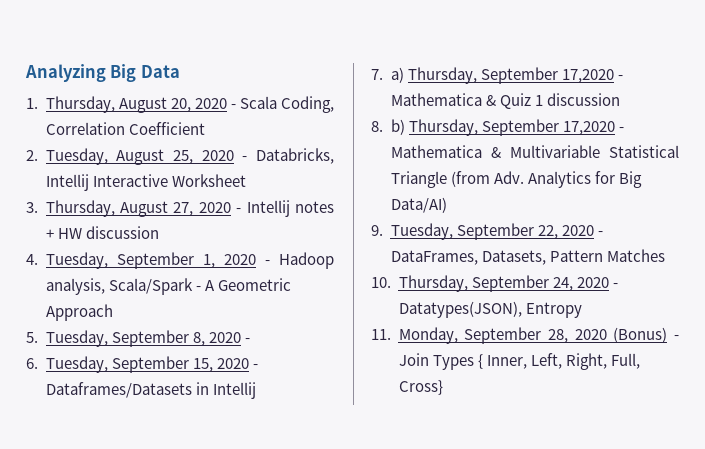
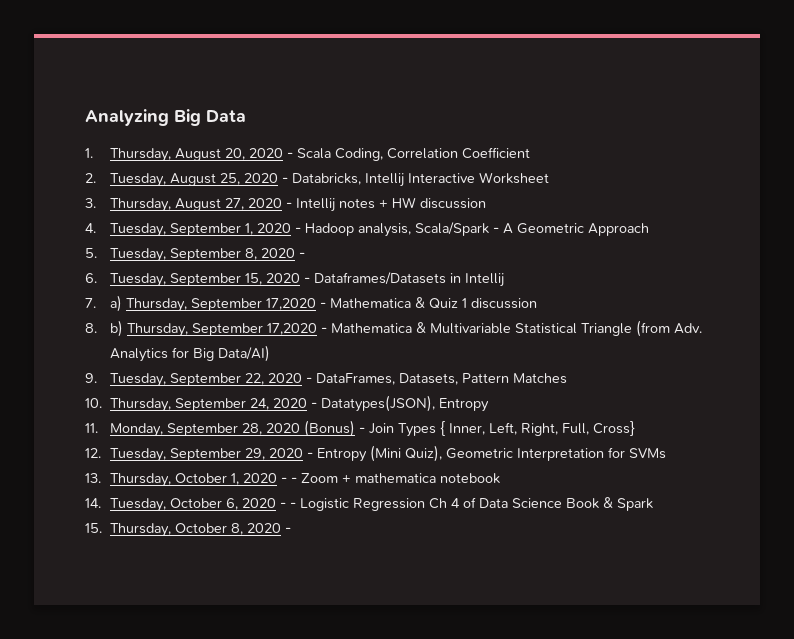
+ 12. Tuesday, September 29, 2020 - Entropy (Mini Quiz), Geometric Interpretation for SVMs
+ 13. Thursday, October 1, 2020 - - Zoom + mathematica notebook
+ 14. Tuesday, October 6, 2020 - - Logistic Regression Ch 4 of Data Science Book & Spark
+ 15. Thursday, October 8, 2020 -

